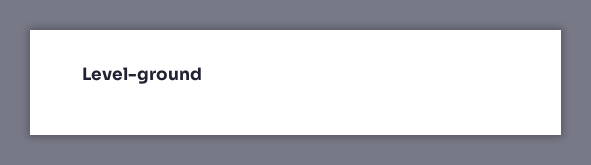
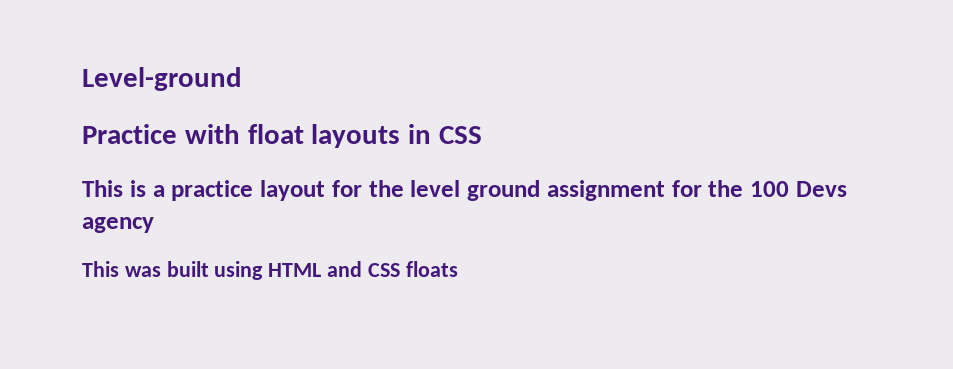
+ Practice with float layouts in CSS
+ This is a practice layout for the level ground assignment for the 100 Devs agency
+ This was built using HTML and CSS floats

